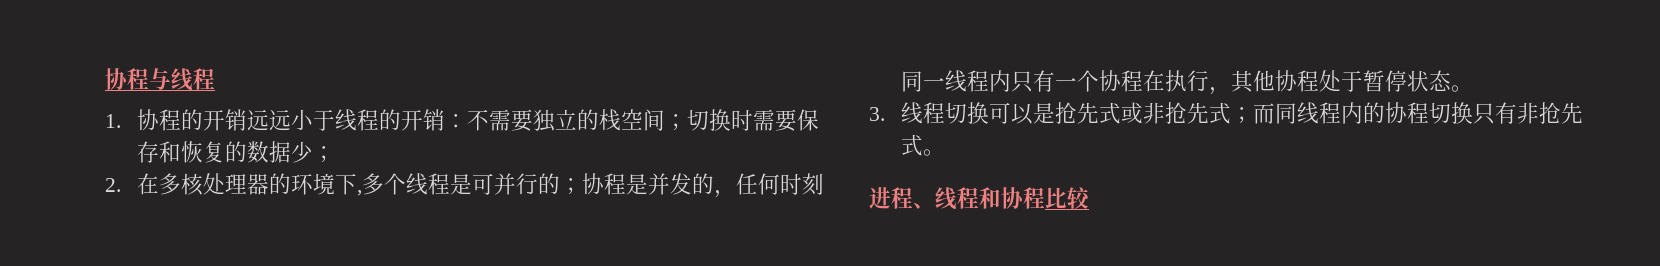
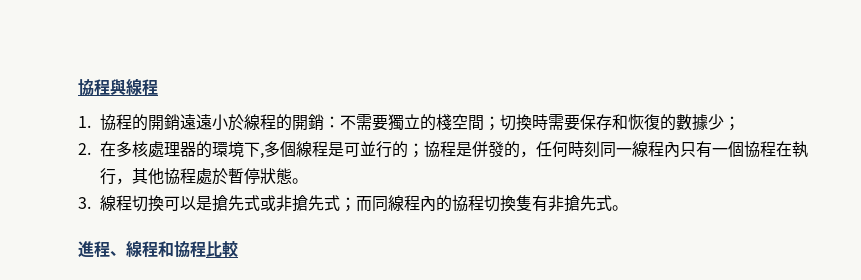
- 协程与线程
+ 協程與線程
- 1.协程的开销远远小于线程的开销：不需要独立的栈空间；切换时需要保存和恢复的数据少；
+ 1.協程的開銷遠遠小於線程的開銷：不需要獨立的棧空間；切換時需要保存和恢復的數據少；
- 2.在多核处理器的环境下,多个线程是可并行的；协程是并发的，任何时刻同一线程内只有一个协程在执行，其他协程处于暂停状态。
- 3.线程切换可以是抢先式或非抢先式；而同线程内的协程切换只有非抢先式。
- 进程、线程和协程比较
+ 2.在多核處理器的環境下,多個線程是可並行的；協程是併發的，任何時刻同一線程內只有一個協程在執行，其他協程處於暫停狀態。
+ 3.線程切換可以是搶先式或非搶先式；而同線程內的協程切換隻有非搶先式。
+ 進程、線程和協程比較

